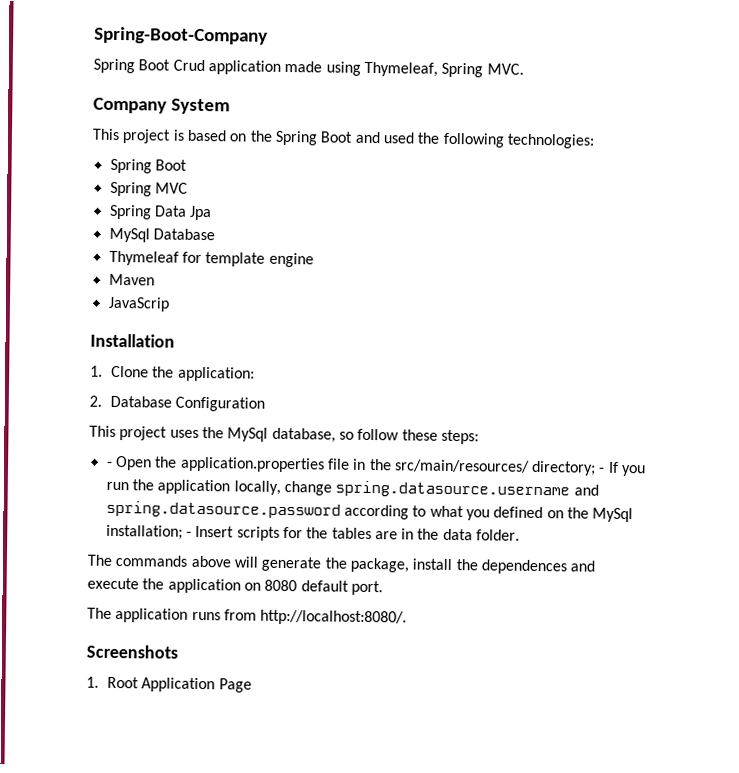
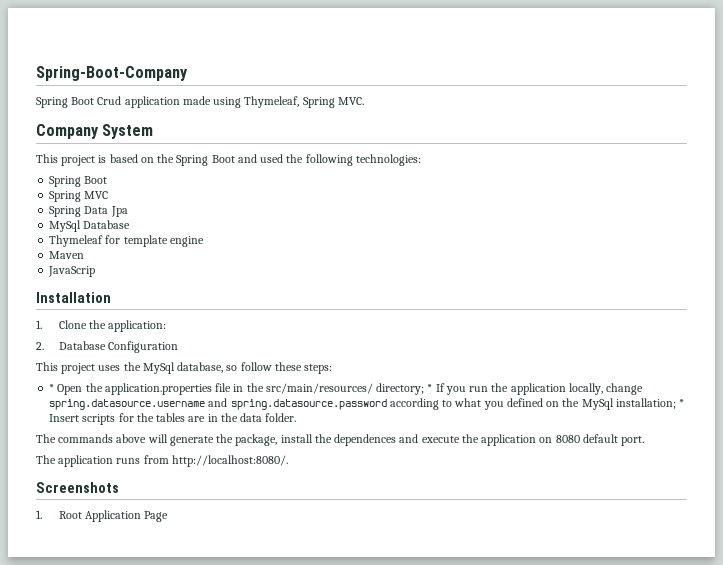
- - Open the application.properties file in the src/main/resources/ directory; - If you run the application locally, change spring.datasource.username and spring.datasource.password according to what you defined on the MySql installation; - Insert scripts for the tables are in the data folder.
+ * Open the application.properties file in the src/main/resources/ directory; * If you run the application locally, change spring.datasource.username and spring.datasource.password according to what you defined on the MySql installation; * Insert scripts for the tables are in the data folder.

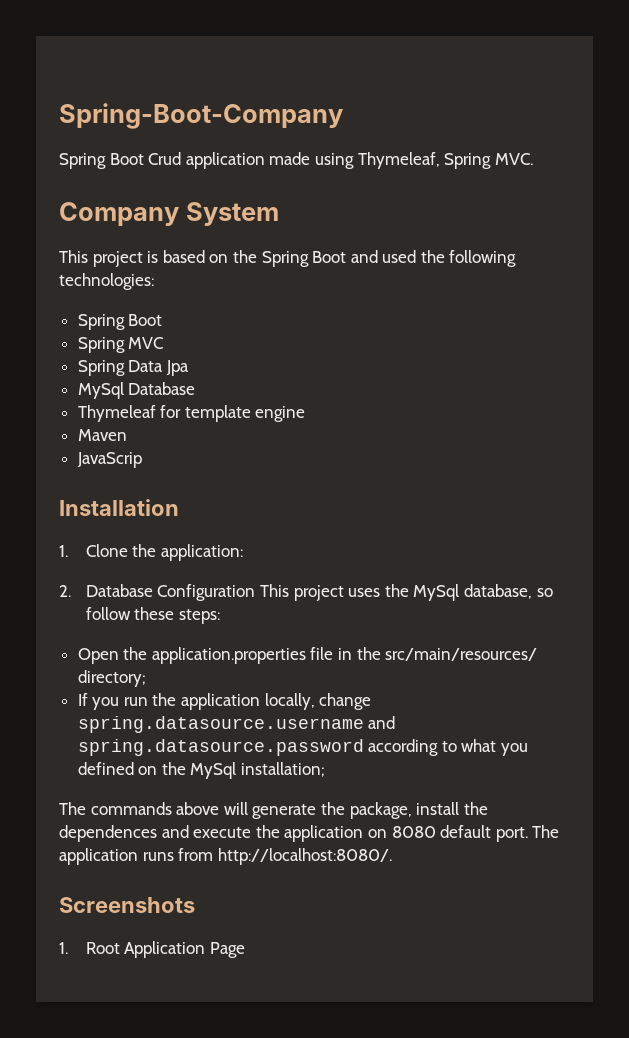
- 2. Database Configuration
- This project uses the MySql database, so follow these steps:
+ 2. Database Configuration This project uses the MySql database, so follow these steps:
- * Open the application.properties file in the src/main/resources/ directory; * If you run the application locally, change spring.datasource.username and spring.datasource.password according to what you defined on the MySql installation; * Insert scripts for the tables are in the data folder.
+ Open the application.properties file in the src/main/resources/ directory;
+ If you run the application locally, change spring.datasource.username and spring.datasource.password according to what you defined on the MySql installation;
- The commands above will generate the package, install the dependences and execute the application on 8080 default port.
- The application runs from http://localhost:8080/.
+ The commands above will generate the package, install the dependences and execute the application on 8080 default port. The application runs from http://localhost:8080/.

